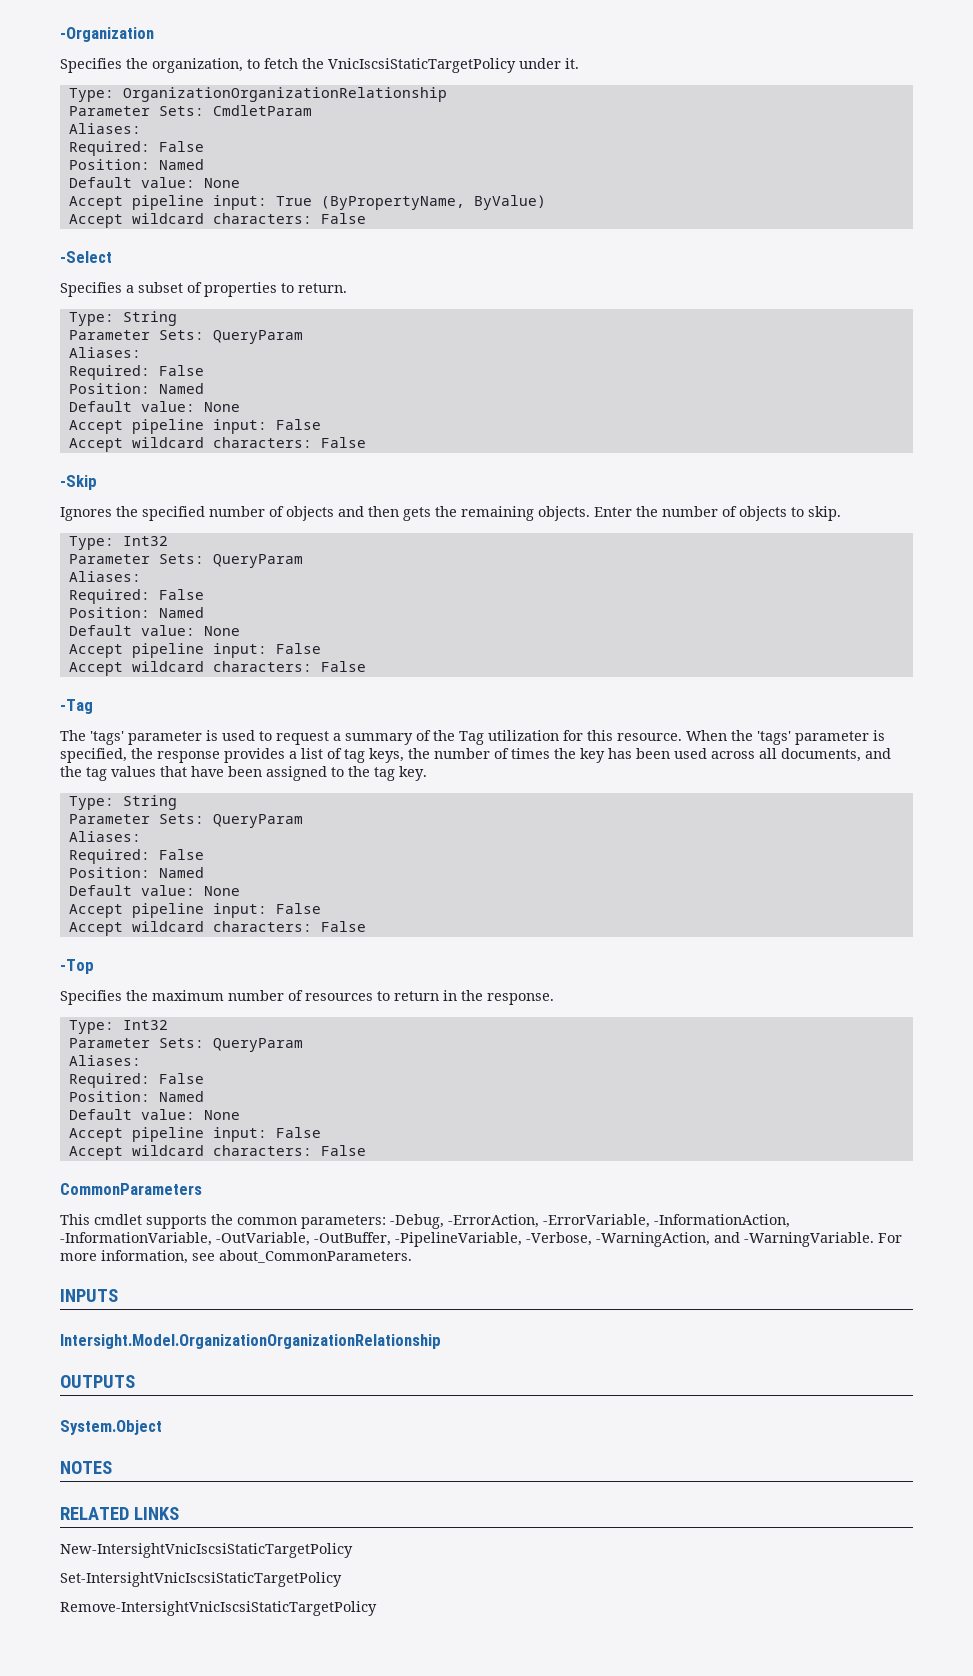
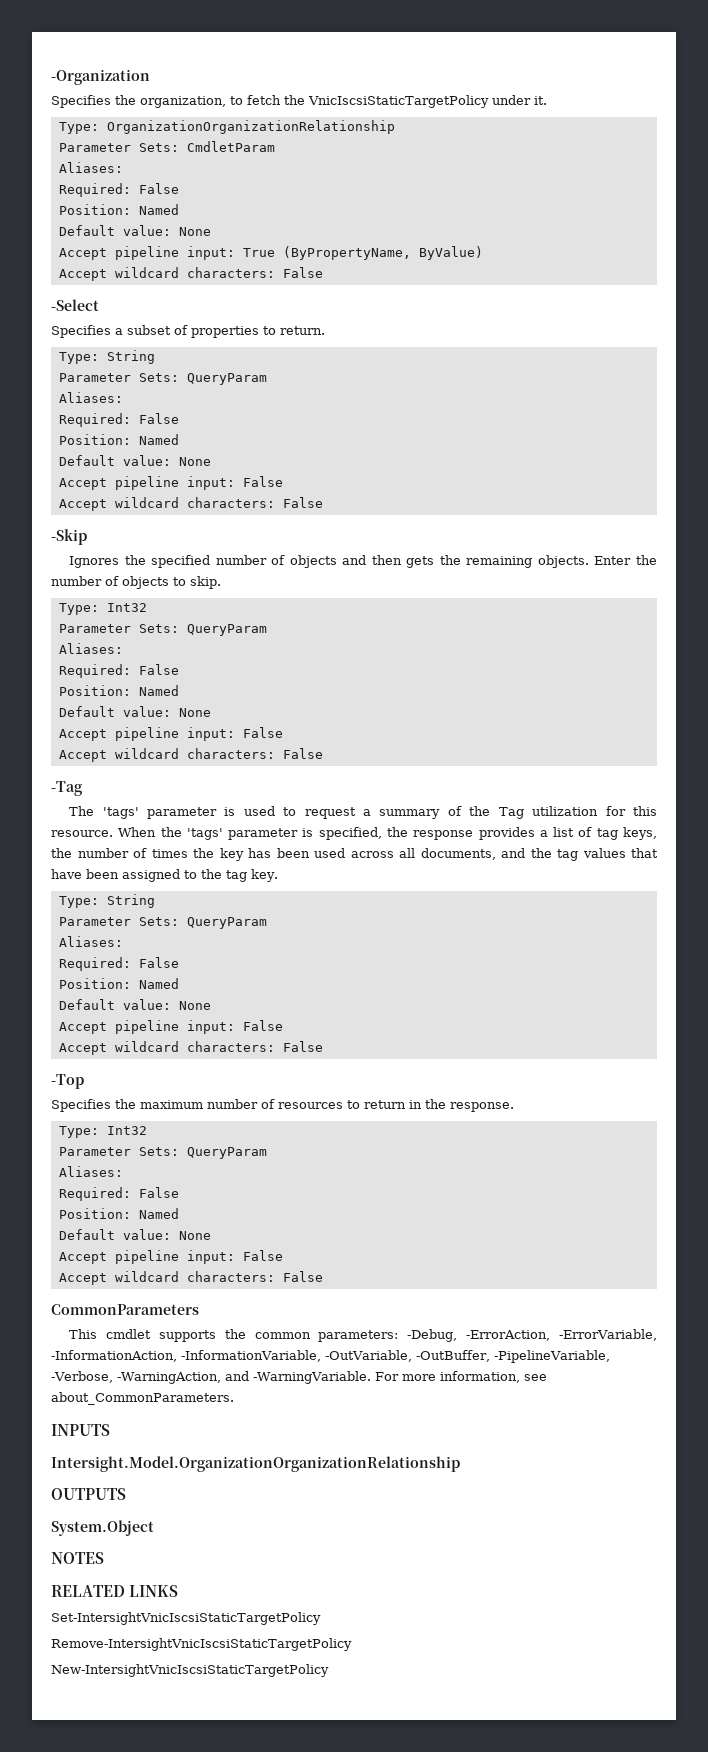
- New-IntersightVnicIscsiStaticTargetPolicy
+ New-IntersightVnicIscsiStaticTargetPolicy

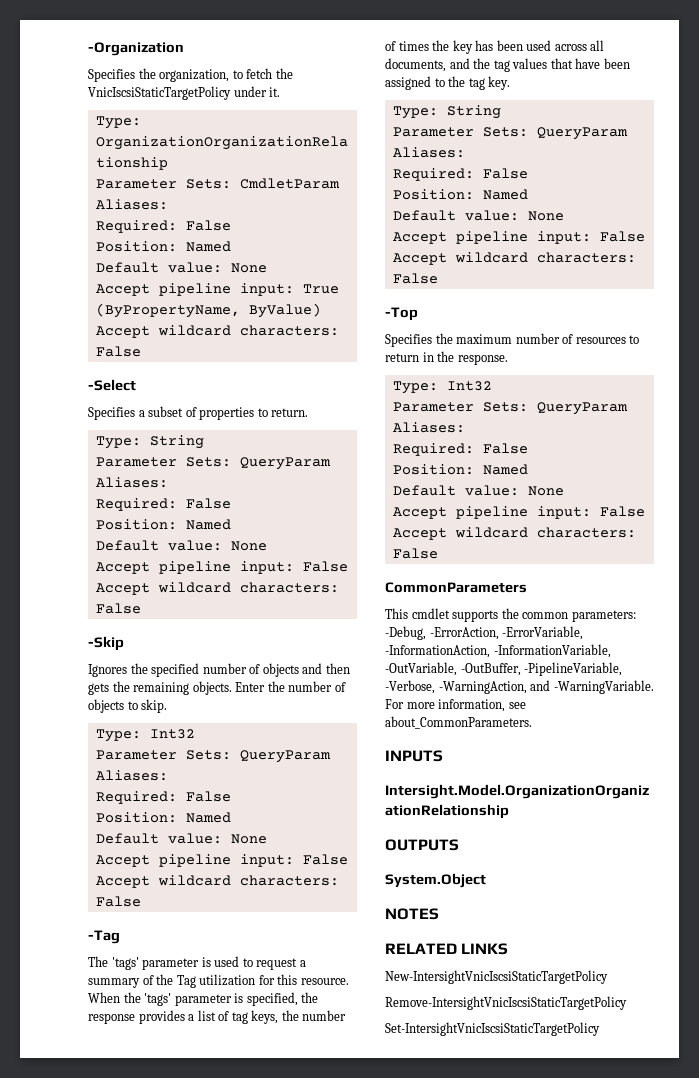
- Set-IntersightVnicIscsiStaticTargetPolicy
+ New-IntersightVnicIscsiStaticTargetPolicy
- New-IntersightVnicIscsiStaticTargetPolicy
+ Set-IntersightVnicIscsiStaticTargetPolicy

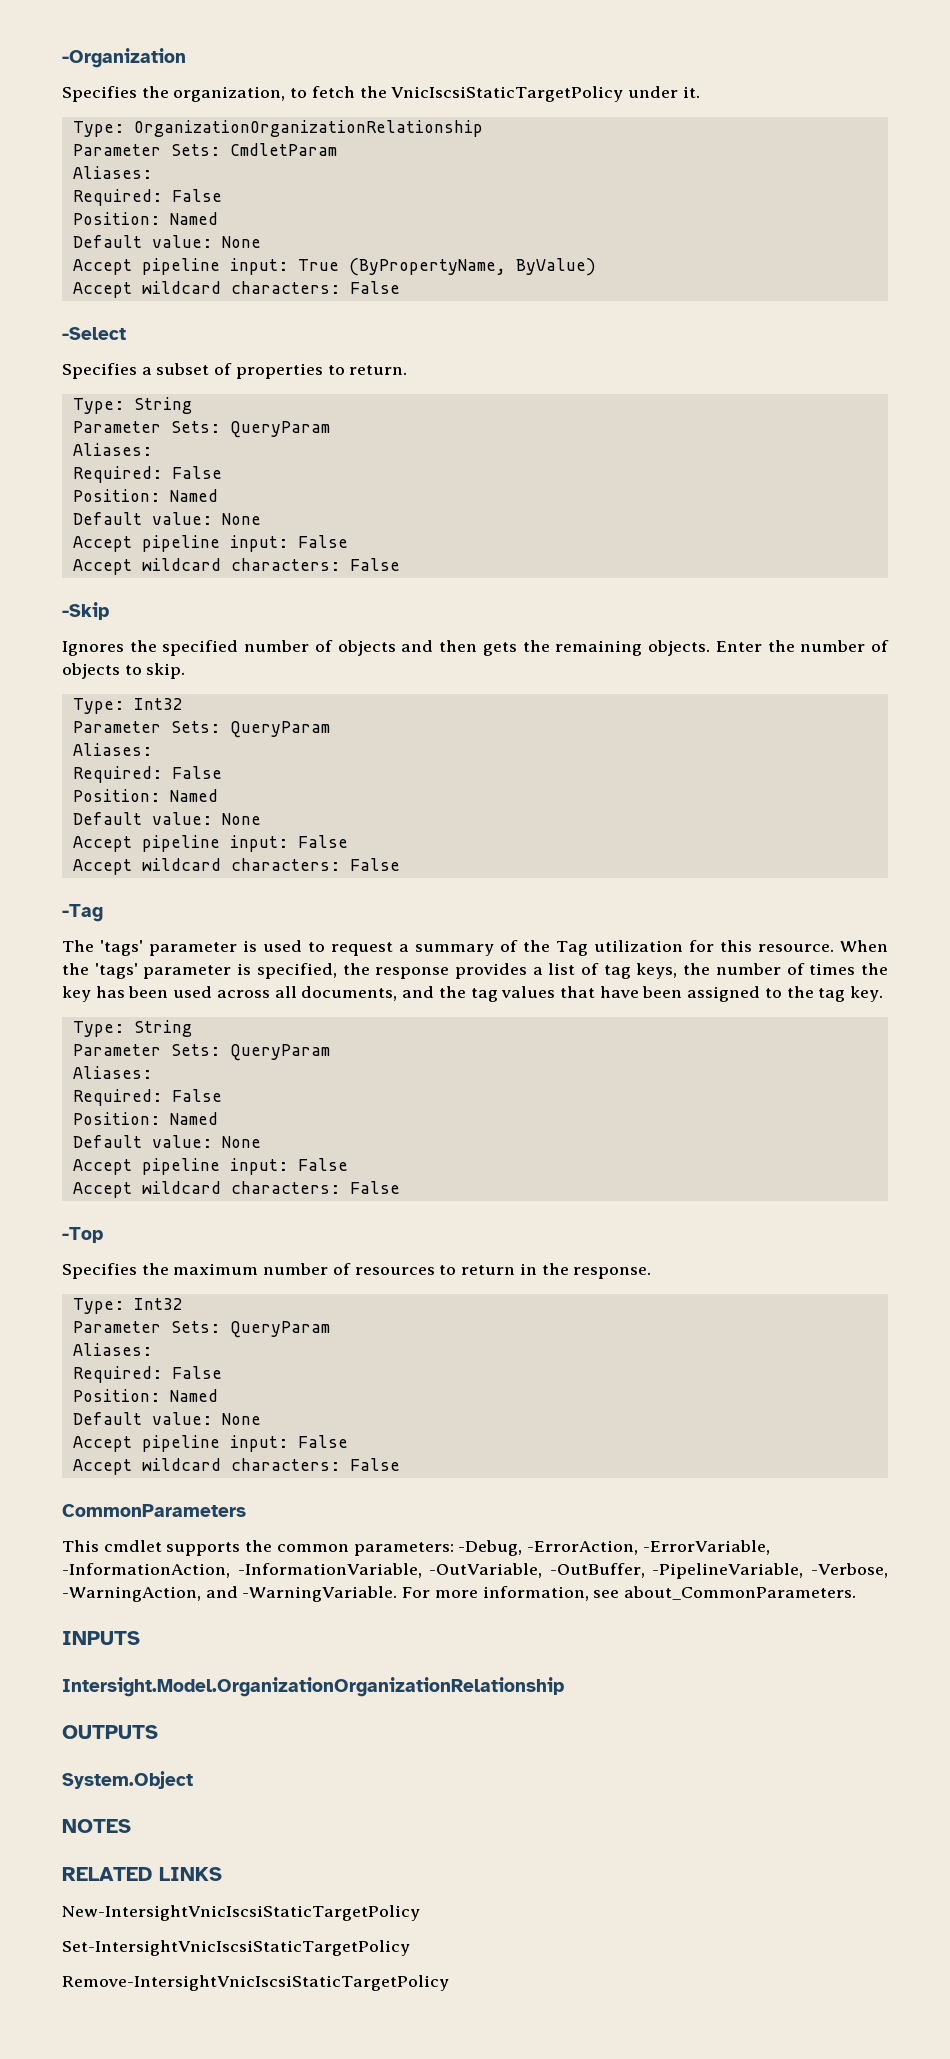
+ Set-IntersightVnicIscsiStaticTargetPolicy
- Set-IntersightVnicIscsiStaticTargetPolicy

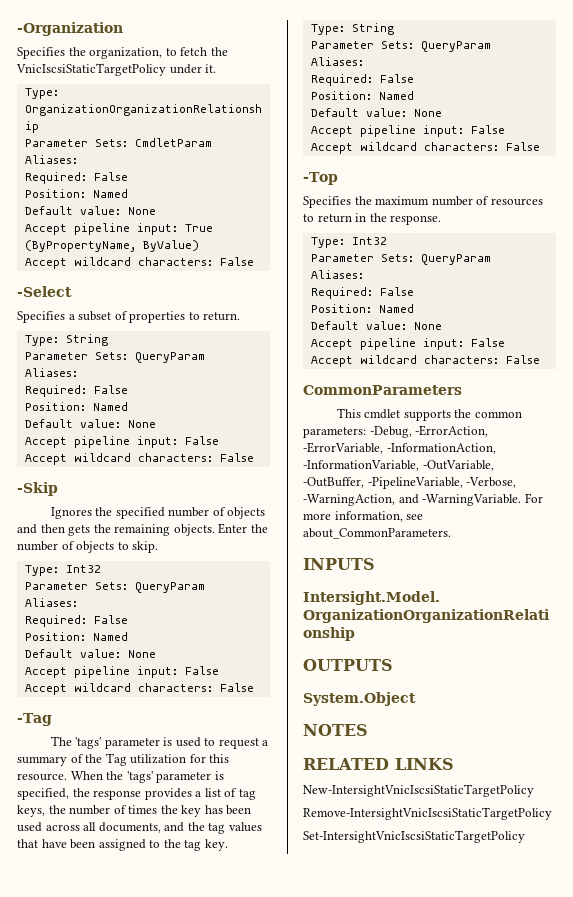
+ Remove-IntersightVnicIscsiStaticTargetPolicy
- Remove-IntersightVnicIscsiStaticTargetPolicy

